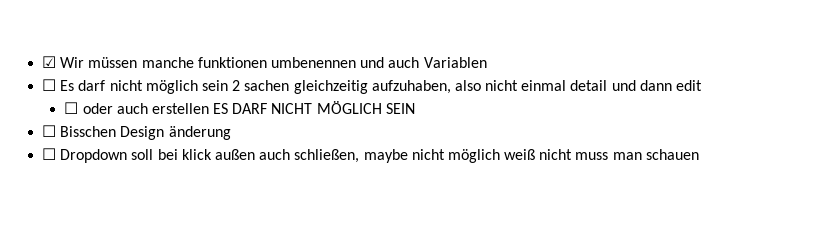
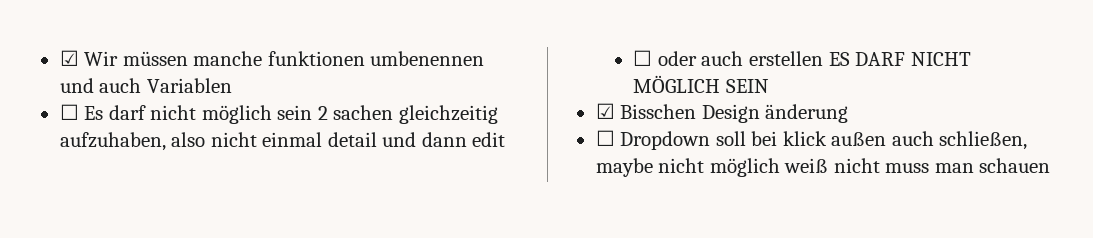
- ☐ Bisschen Design änderung
+ ☑ Bisschen Design änderung

